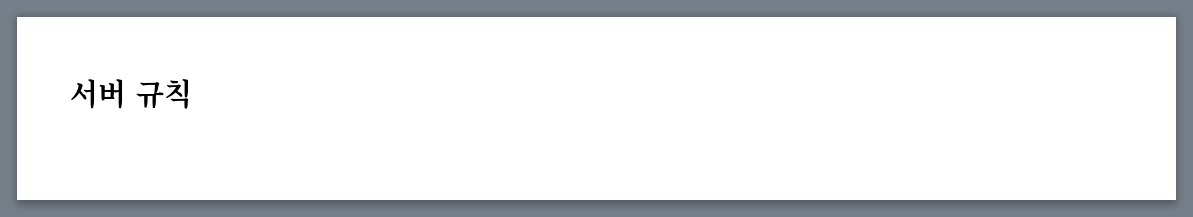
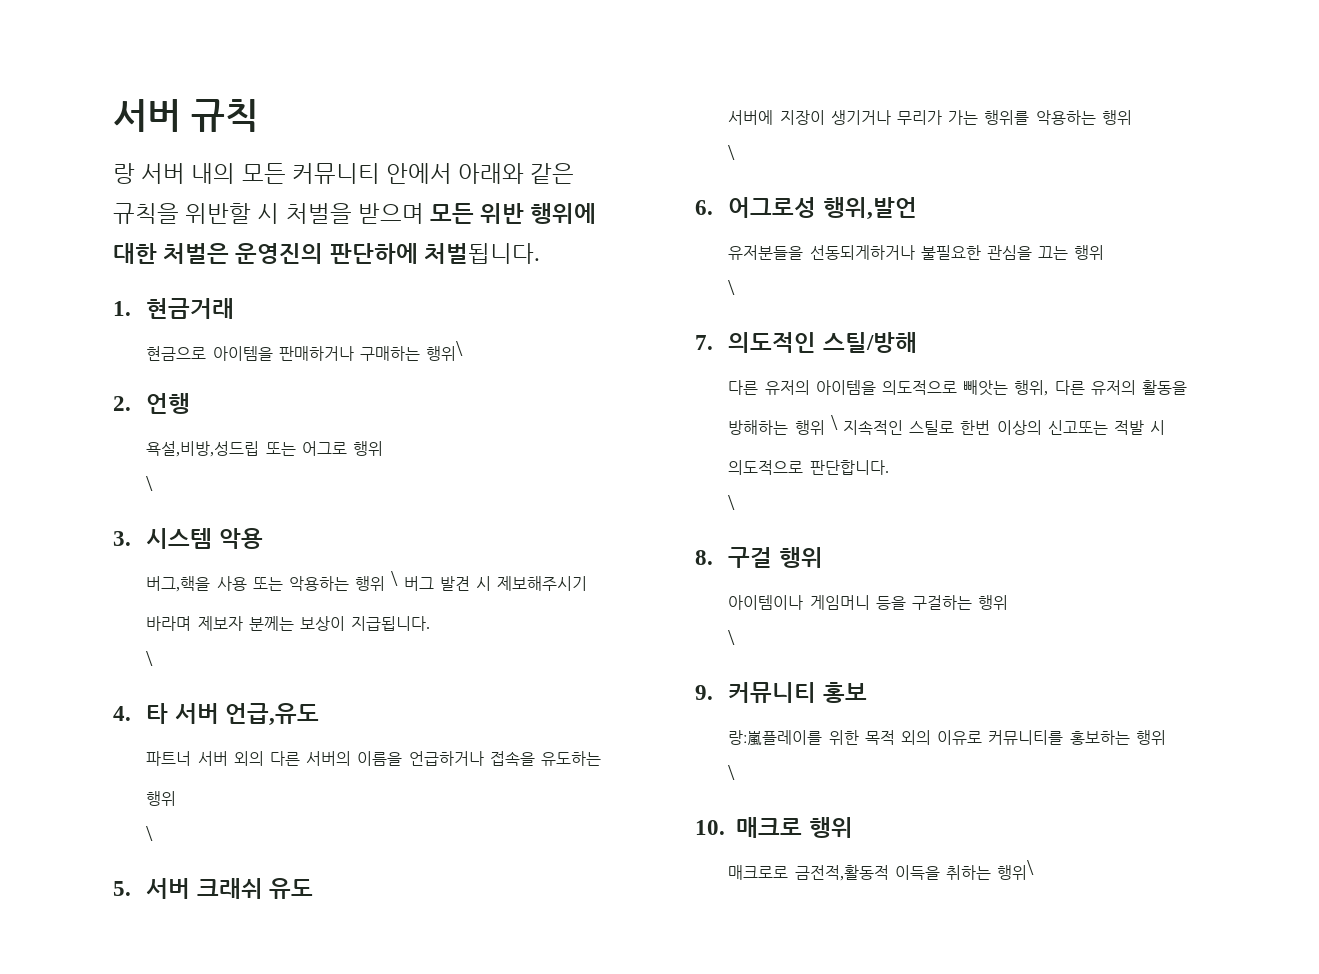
+ 랑 서버 내의 모든 커뮤니티 안에서 아래와 같은 규칙을 위반할 시 처벌을 받으며 모든 위반 행위에 대한 처벌은 운영진의 판단하에 처벌됩니다.
+ 1. 현금거래
+ 현금으로 아이템을 판매하거나 구매하는 행위\
+ 2. 언행
+ 욕설,비방,성드립 또는 어그로 행위
+ \
+ 3. 시스템 악용
+ 버그,핵을 사용 또는 악용하는 행위 \ 버그 발견 시 제보해주시기 바라며 제보자 분께는 보상이 지급됩니다.
+ \
+ 4. 타 서버 언급,유도
+ 파트너 서버 외의 다른 서버의 이름을 언급하거나 접속을 유도하는 행위
+ \
+ 5. 서버 크래쉬 유도
+ 서버에 지장이 생기거나 무리가 가는 행위를 악용하는 행위
+ \
+ 6. 어그로성 행위,발언
+ 유저분들을 선동되게하거나 불필요한 관심을 끄는 행위
+ \
+ 7. 의도적인 스틸/방해
+ 다른 유저의 아이템을 의도적으로 빼앗는 행위, 다른 유저의 활동을 방해하는 행위 \ 지속적인 스틸로 한번 이상의 신고또는 적발 시 의도적으로 판단합니다.
+ \
+ 8. 구걸 행위
+ 아이템이나 게임머니 등을 구걸하는 행위
+ \
+ 9. 커뮤니티 홍보
+ 랑ː嵐플레이를 위한 목적 외의 이유로 커뮤니티를 홍보하는 행위
+ \
+ 10. 매크로 행위
+ 매크로로 금전적,활동적 이득을 취하는 행위\

